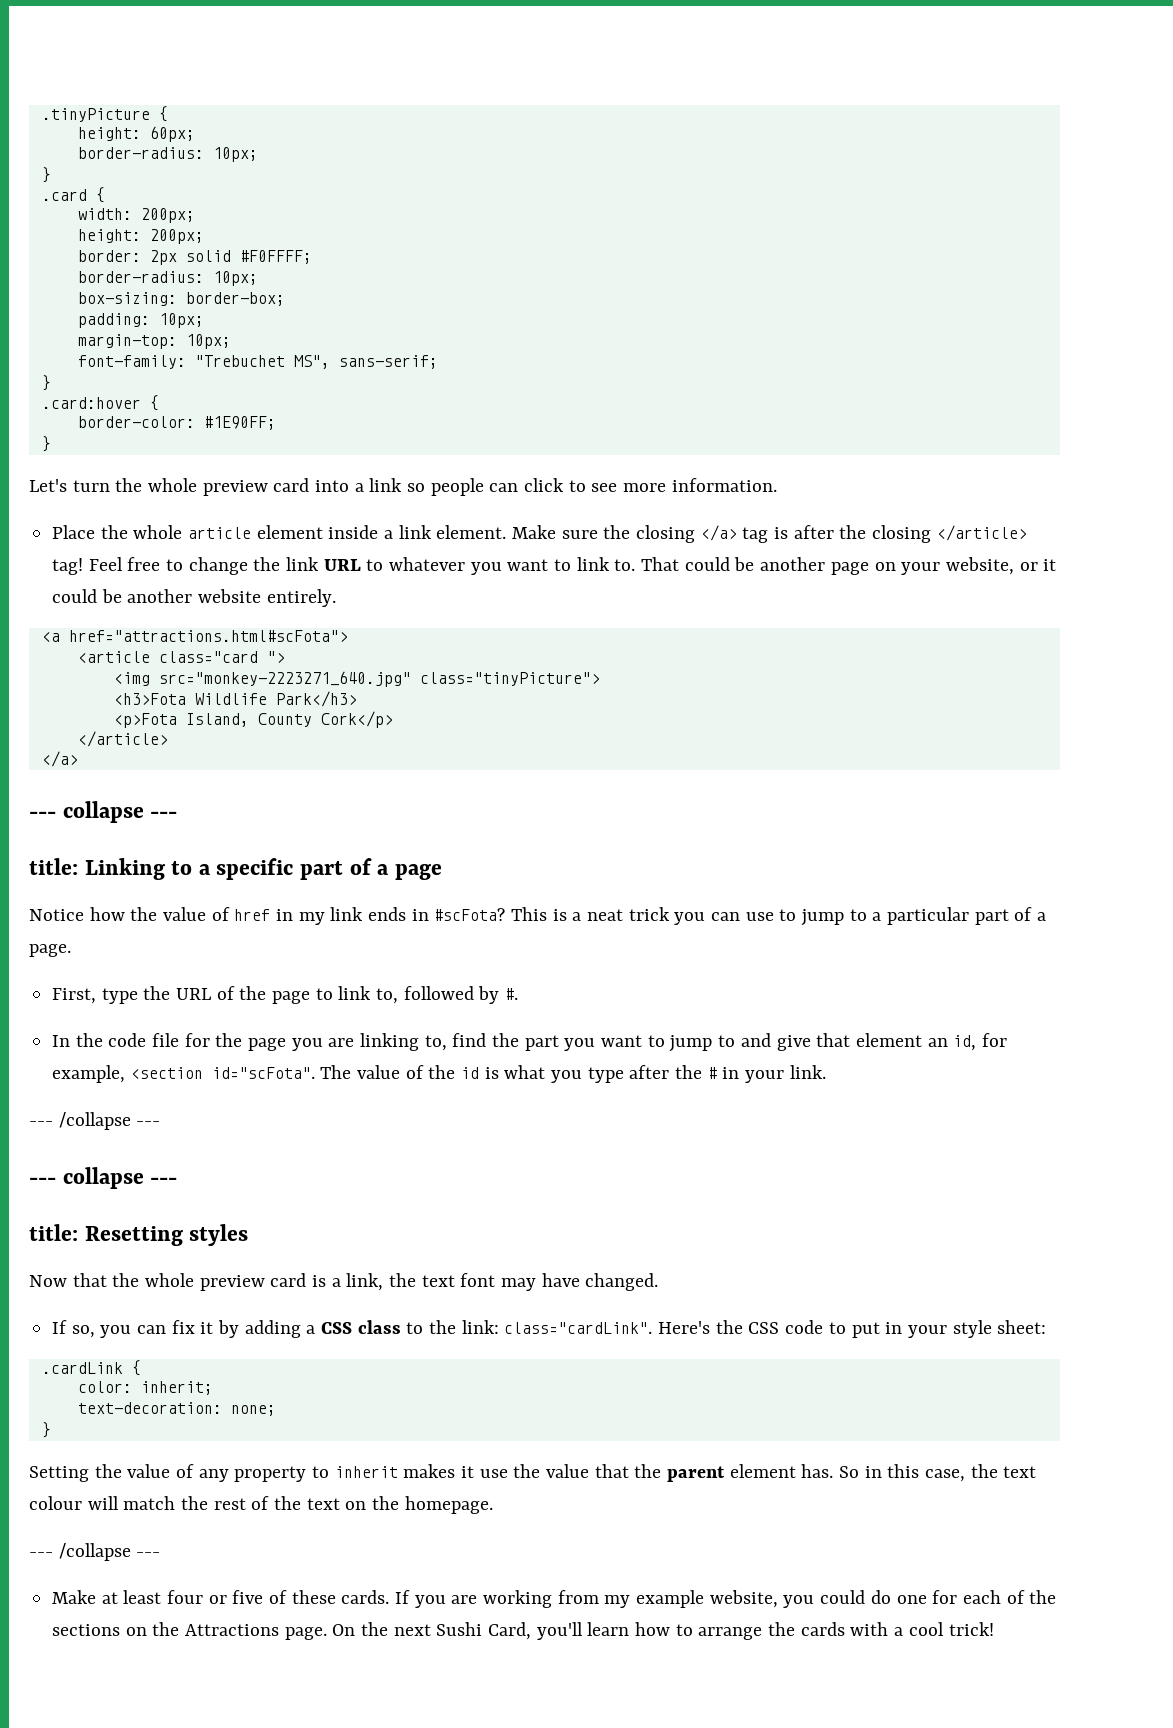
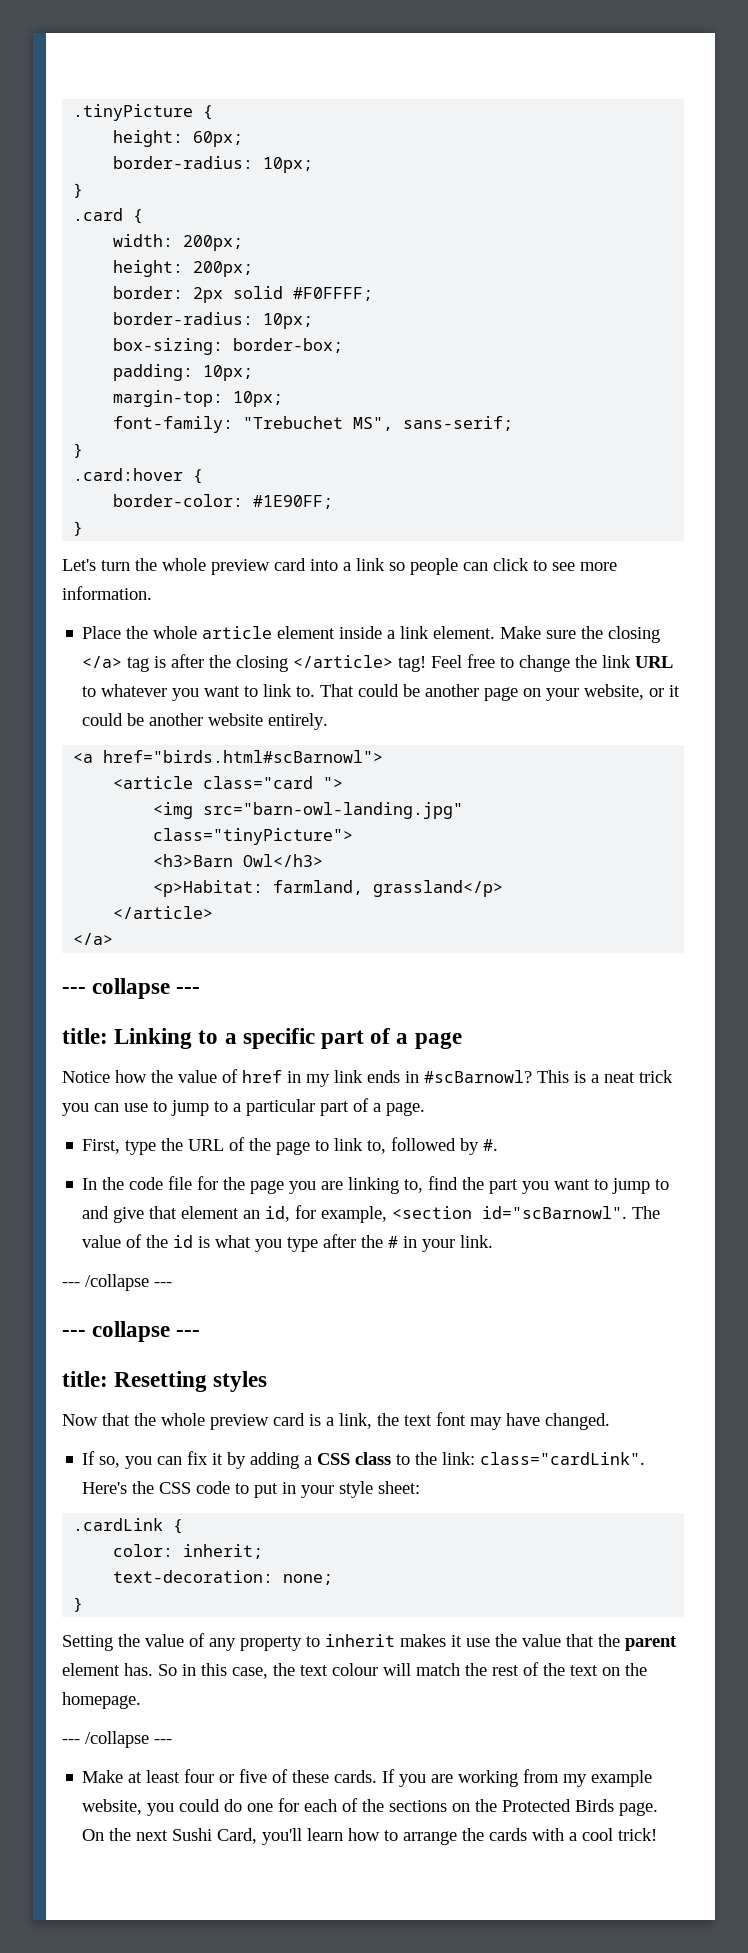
- <a href="attractions.html#scFota">
+ <a href="birds.html#scBarnowl">
- <img src="monkey-2223271_640.jpg" class="tinyPicture">
+ <img src="barn-owl-landing.jpg" class="tinyPicture">
- <h3>Fota Wildlife Park</h3>
- <p>Fota Island, County Cork</p>
+ <h3>Barn Owl</h3>
+ <p>Habitat: farmland, grassland</p>
- Notice how the value of href in my link ends in #scFota?
+ Notice how the value of href in my link ends in #scBarnowl?
- In the code file for the page you are linking to, find the part you want to jump to and give that element an id, for example, <section id="scFota".
+ In the code file for the page you are linking to, find the part you want to jump to and give that element an id, for example, <section id="scBarnowl".
- If you are working from my example website, you could do one for each of the sections on the Attractions page.
+ If you are working from my example website, you could do one for each of the sections on the Protected Birds page.

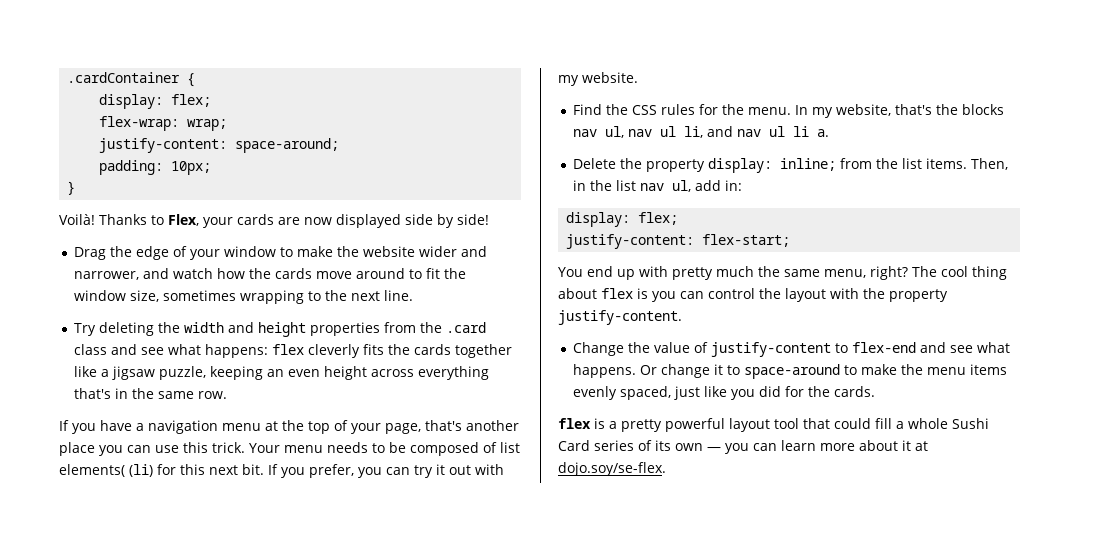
- .tinyPicture {
- height: 60px;
- border-radius: 10px;
+ .cardContainer {
+ display: flex;
+ flex-wrap: wrap;
+ justify-content: space-around;
+ padding: 10px;
  }
- .card {
- width: 200px;
- height: 200px;
- border: 2px solid #F0FFFF;
- border-radius: 10px;
- box-sizing: border-box;
- padding: 10px;
- margin-top: 10px;
- font-family: "Trebuchet MS", sans-serif;
- }
- .card:hover {
- border-color: #1E90FF;
- }
- Let's turn the whole preview card into a link so people can click to see more information.
- Place the whole article element inside a link element. Make sure the closing </a> tag is after the closing </article> tag! Feel free to change the link URL to whatever you want to link to. That could be another page on your website, or it could be another website entirely.
- <a href="birds.html#scBarnowl">
- <article class="card ">
- <img src="barn-owl-landing.jpg" class="tinyPicture">
- <h3>Barn Owl</h3>
- <p>Habitat: farmland, grassland</p>
- </article>
- </a>
- --- collapse ---
- title: Linking to a specific part of a page
- Notice how the value of href in my link ends in #scBarnowl? This is a neat trick you can use to jump to a particular part of a page.
- First, type the URL of the page to link to, followed by #.
- In the code file for the page you are linking to, find the part you want to jump to and give that element an id, for example, <section id="scBarnowl". The value of the id is what you type after the # in your link.
- --- /collapse ---
- --- collapse ---
- title: Resetting styles
- Now that the whole preview card is a link, the text font may have changed.
- If so, you can fix it by adding a CSS class to the link: class="cardLink". Here's the CSS code to put in your style sheet:
- .cardLink {
- color: inherit;
- text-decoration: none;
- }
- Setting the value of any property to inherit makes it use the value that the parent element has. So in this case, the text colour will match the rest of the text on the homepage.
- --- /collapse ---
- Make at least four or five of these cards. If you are working from my example website, you could do one for each of the sections on the Protected Birds page. On the next Sushi Card, you'll learn how to arrange the cards with a cool trick!
+ Voilà! Thanks to Flex, your cards are now displayed side by side!
+ Drag the edge of your window to make the website wider and narrower, and watch how the cards move around to fit the window size, sometimes wrapping to the next line.
+ Try deleting the width and height properties from the .card class and see what happens: flex cleverly fits the cards together like a jigsaw puzzle, keeping an even height across everything that's in the same row.
+ If you have a navigation menu at the top of your page, that's another place you can use this trick. Your menu needs to be composed of list elements( (li) for this next bit. If you prefer, you can try it out with my website.
+ Find the CSS rules for the menu. In my website, that's the blocks nav ul, nav ul li, and nav ul li a.
+ Delete the property display: inline; from the list items. Then, in the list nav ul, add in:
+ display: flex;
+ justify-content: flex-start;
+ You end up with pretty much the same menu, right? The cool thing about flex is you can control the layout with the property justify-content.
+ Change the value of justify-content to flex-end and see what happens. Or change it to space-around to make the menu items evenly spaced, just like you did for the cards.
+ flex is a pretty powerful layout tool that could fill a whole Sushi Card series of its own — you can learn more about it at dojo.soy/se-flex.

